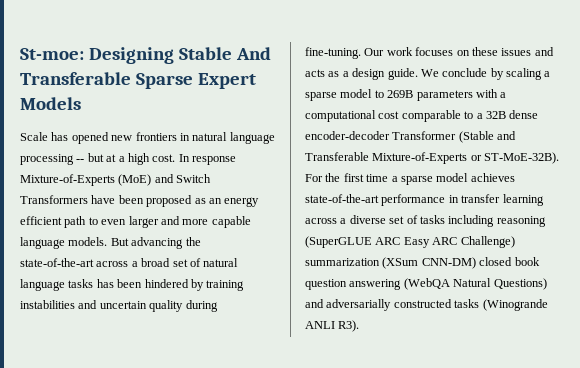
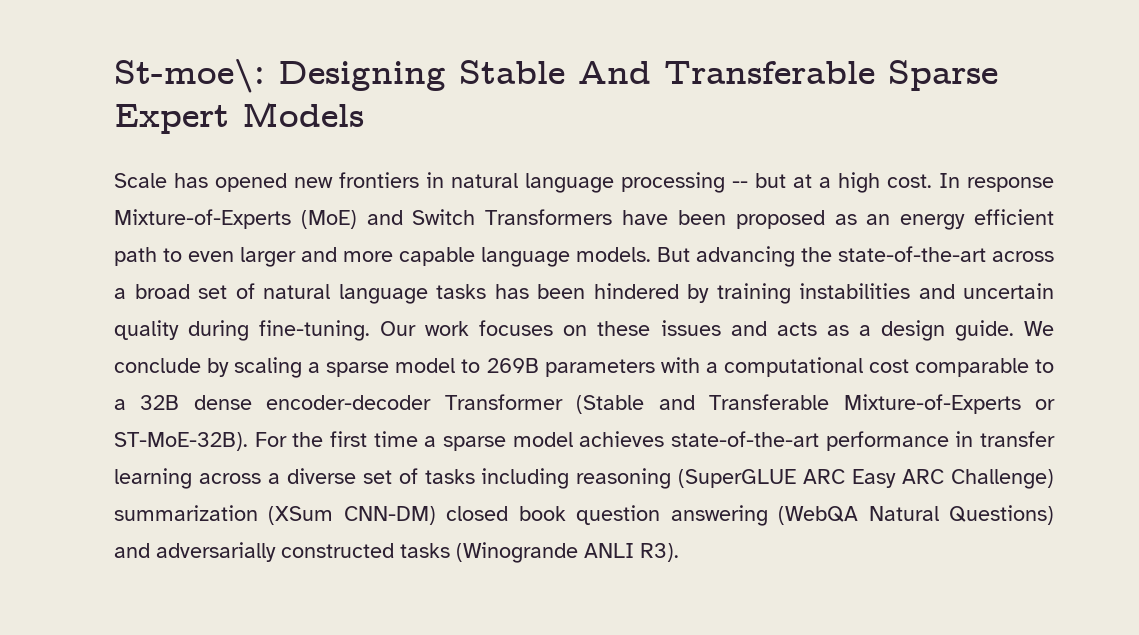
- St-moe: Designing Stable And Transferable Sparse Expert Models
+ St-moe\: Designing Stable And Transferable Sparse Expert Models

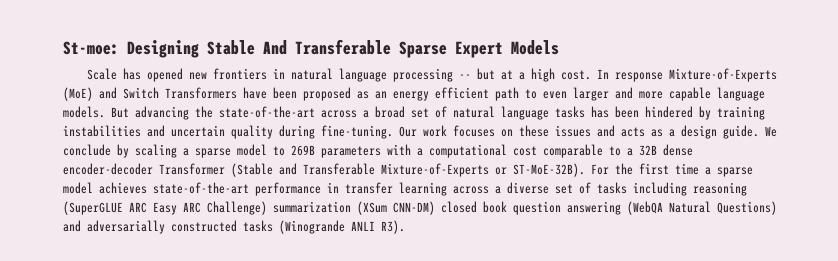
- St-moe\: Designing Stable And Transferable Sparse Expert Models
+ St-moe: Designing Stable And Transferable Sparse Expert Models

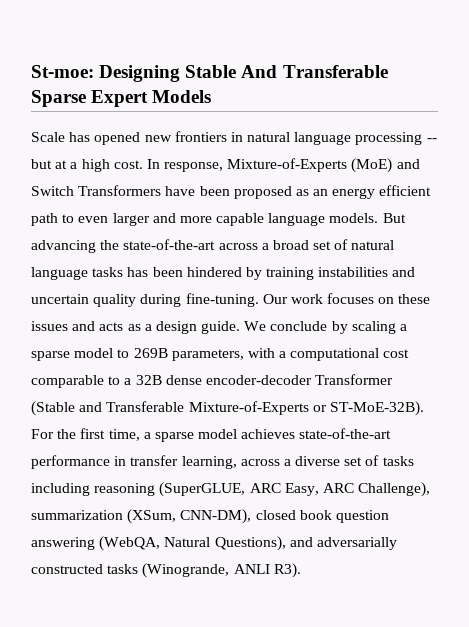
- In response Mixture-of-Experts (MoE) and Switch Transformers have been proposed as an energy efficient path to even larger and more capable language models.
+ In response, Mixture-of-Experts (MoE) and Switch Transformers have been proposed as an energy efficient path to even larger and more capable language models.
- We conclude by scaling a sparse model to 269B parameters with a computational cost comparable to a 32B dense encoder-decoder Transformer (Stable and Transferable Mixture-of-Experts or ST-MoE-32B).
+ We conclude by scaling a sparse model to 269B parameters, with a computational cost comparable to a 32B dense encoder-decoder Transformer (Stable and Transferable Mixture-of-Experts or ST-MoE-32B).
- For the first time a sparse model achieves state-of-the-art performance in transfer learning across a diverse set of tasks including reasoning (SuperGLUE ARC Easy ARC Challenge) summarization (XSum CNN-DM) closed book question answering (WebQA Natural Questions) and adversarially constructed tasks (Winogrande ANLI R3).
+ For the first time, a sparse model achieves state-of-the-art performance in transfer learning, across a diverse set of tasks including reasoning (SuperGLUE, ARC Easy, ARC Challenge), summarization (XSum, CNN-DM), closed book question answering (WebQA, Natural Questions), and adversarially constructed tasks (Winogrande, ANLI R3).

